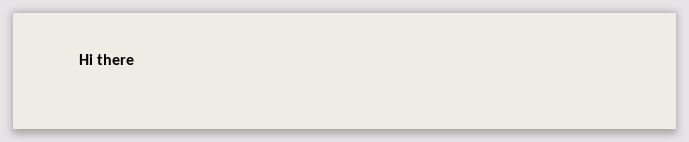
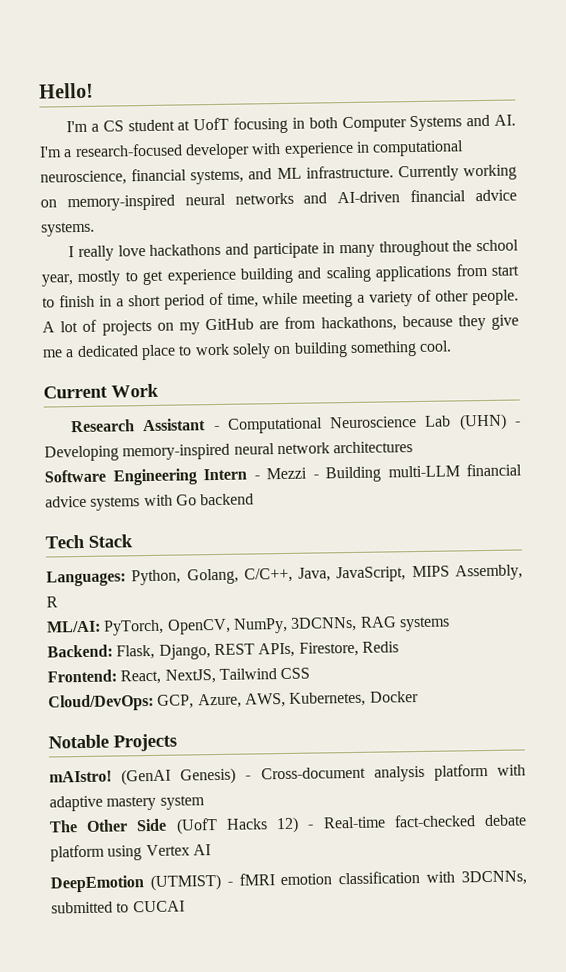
- Hi there
+ Hello!
+ I'm a CS student at UofT focusing in both Computer Systems and AI. I'm a research-focused developer with experience in computational neuroscience, financial systems, and ML infrastructure. Currently working on memory-inspired neural networks and AI-driven financial advice systems.
+ I really love hackathons and participate in many throughout the school year, mostly to get experience building and scaling applications from start to finish in a short period of time, while meeting a variety of other people. A lot of projects on my GitHub are from hackathons, because they give me a dedicated place to work solely on building something cool.
+ Current Work
+ Research Assistant - Computational Neuroscience Lab (UHN) - Developing memory-inspired neural network architectures
+ Software Engineering Intern - Mezzi - Building multi-LLM financial advice systems with Go backend
+ Tech Stack
+ Languages: Python, Golang, C/C++, Java, JavaScript, MIPS Assembly, R
+ ML/AI: PyTorch, OpenCV, NumPy, 3DCNNs, RAG systems
+ Backend: Flask, Django, REST APIs, Firestore, Redis
+ Frontend: React, NextJS, Tailwind CSS
+ Cloud/DevOps: GCP, Azure, AWS, Kubernetes, Docker
+ Notable Projects
+ mAIstro! (GenAI Genesis) - Cross-document analysis platform with adaptive mastery system
+ The Other Side (UofT Hacks 12) - Real-time fact-checked debate platform using Vertex AI
+ DeepEmotion (UTMIST) - fMRI emotion classification with 3DCNNs, submitted to CUCAI

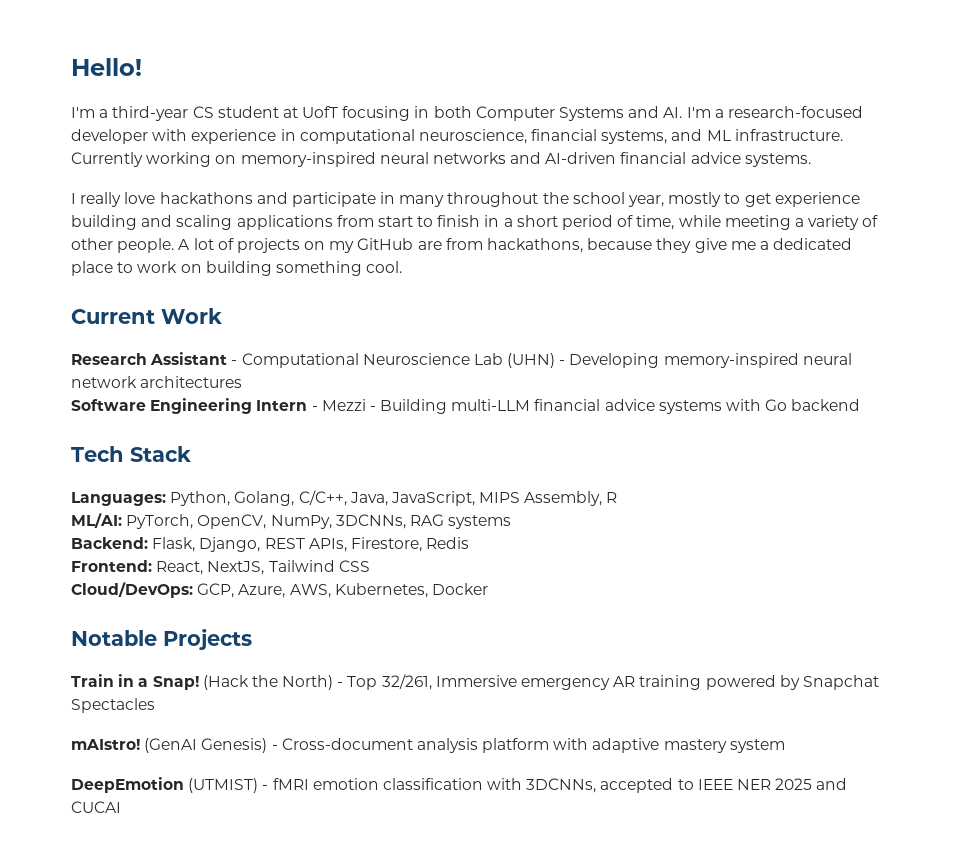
- I'm a CS student at UofT focusing in both Computer Systems and AI. I'm a research-focused developer with experience in computational neuroscience, financial systems, and ML infrastructure.
+ I'm a third-year CS student at UofT focusing in both Computer Systems and AI. I'm a research-focused developer with experience in computational neuroscience, financial systems, and ML infrastructure.
- A lot of projects on my GitHub are from hackathons, because they give me a dedicated place to work solely on building something cool.
+ A lot of projects on my GitHub are from hackathons, because they give me a dedicated place to work on building something cool.
+ Train in a Snap! (Hack the North) - Top 32/261, Immersive emergency AR training powered by Snapchat Spectacles
- The Other Side (UofT Hacks 12) - Real-time fact-checked debate platform using Vertex AI
- DeepEmotion (UTMIST) - fMRI emotion classification with 3DCNNs, submitted to CUCAI
+ DeepEmotion (UTMIST) - fMRI emotion classification with 3DCNNs, accepted to IEEE NER 2025 and CUCAI

